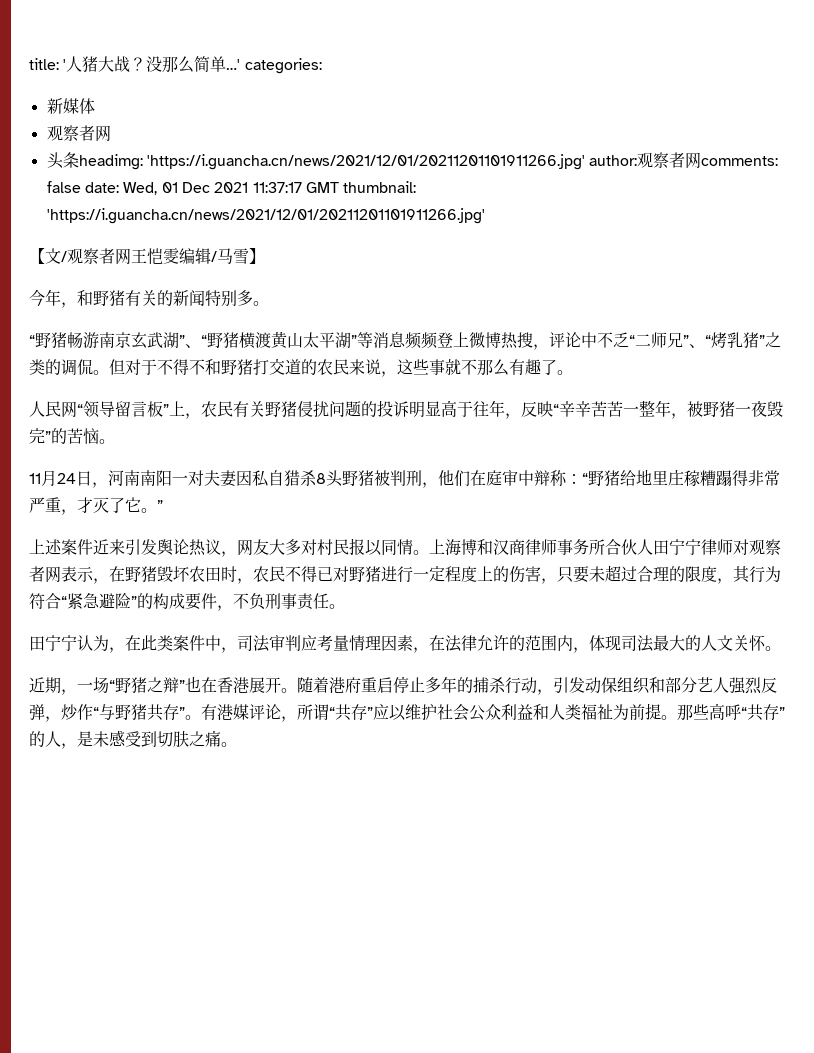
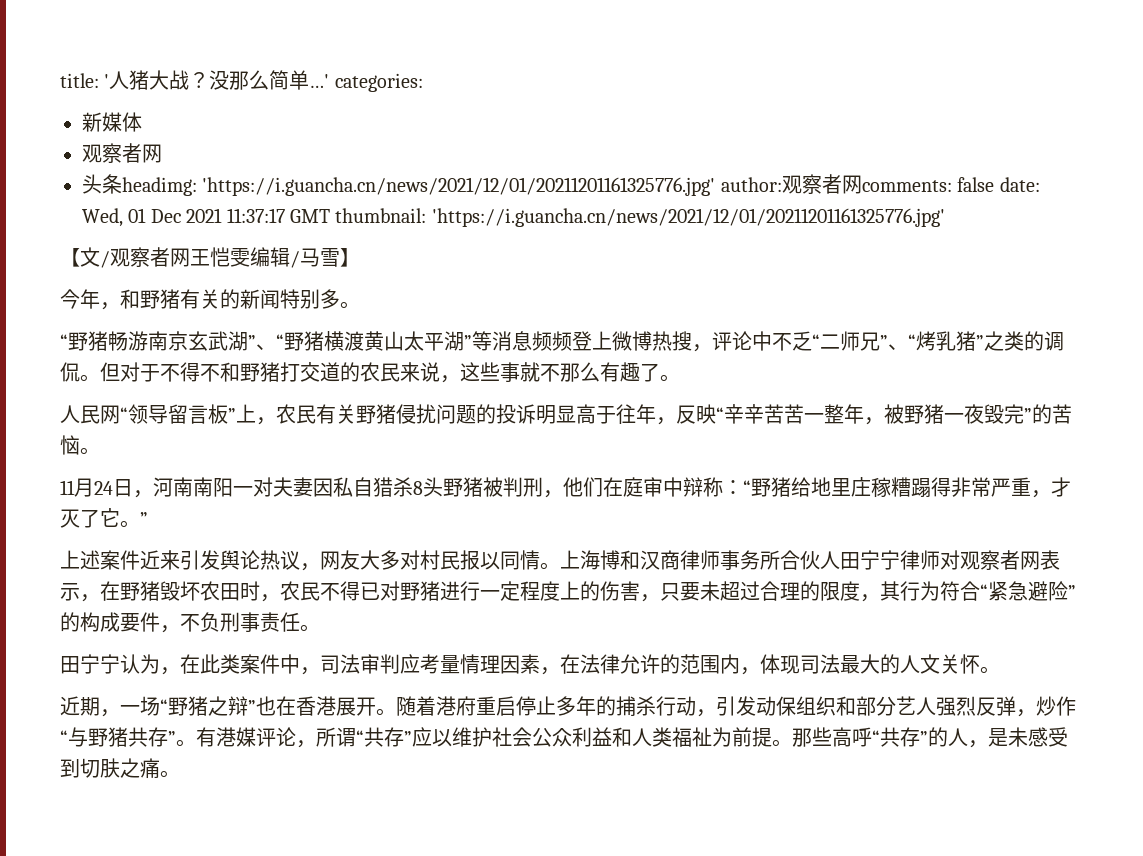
- 头条headimg: 'https://i.guancha.cn/news/2021/12/01/20211201101911266.jpg' author:观察者网comments: false date: Wed, 01 Dec 2021 11:37:17 GMT thumbnail: 'https://i.guancha.cn/news/2021/12/01/20211201101911266.jpg'
+ 头条headimg: 'https://i.guancha.cn/news/2021/12/01/20211201161325776.jpg' author:观察者网comments: false date: Wed, 01 Dec 2021 11:37:17 GMT thumbnail: 'https://i.guancha.cn/news/2021/12/01/20211201161325776.jpg'

